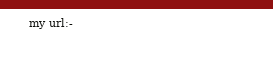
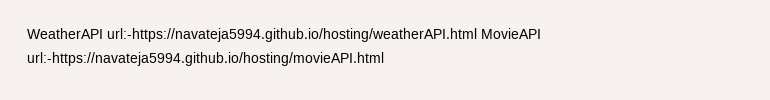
- my url:-
+ WeatherAPI url:-https://navateja5994.github.io/hosting/weatherAPI.html MovieAPI url:-https://navateja5994.github.io/hosting/movieAPI.html

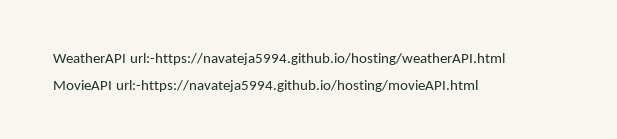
- WeatherAPI url:-https://navateja5994.github.io/hosting/weatherAPI.html MovieAPI url:-https://navateja5994.github.io/hosting/movieAPI.html
+ WeatherAPI url:-https://navateja5994.github.io/hosting/weatherAPI.html
+ MovieAPI url:-https://navateja5994.github.io/hosting/movieAPI.html

